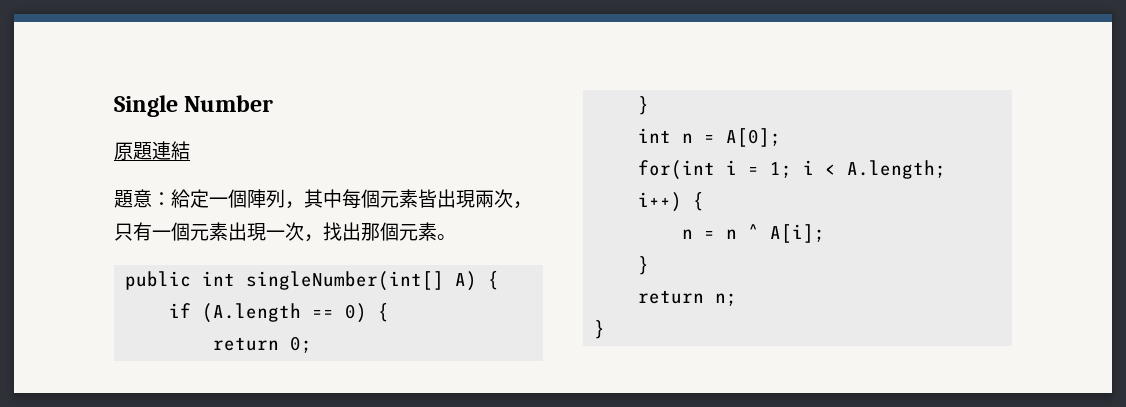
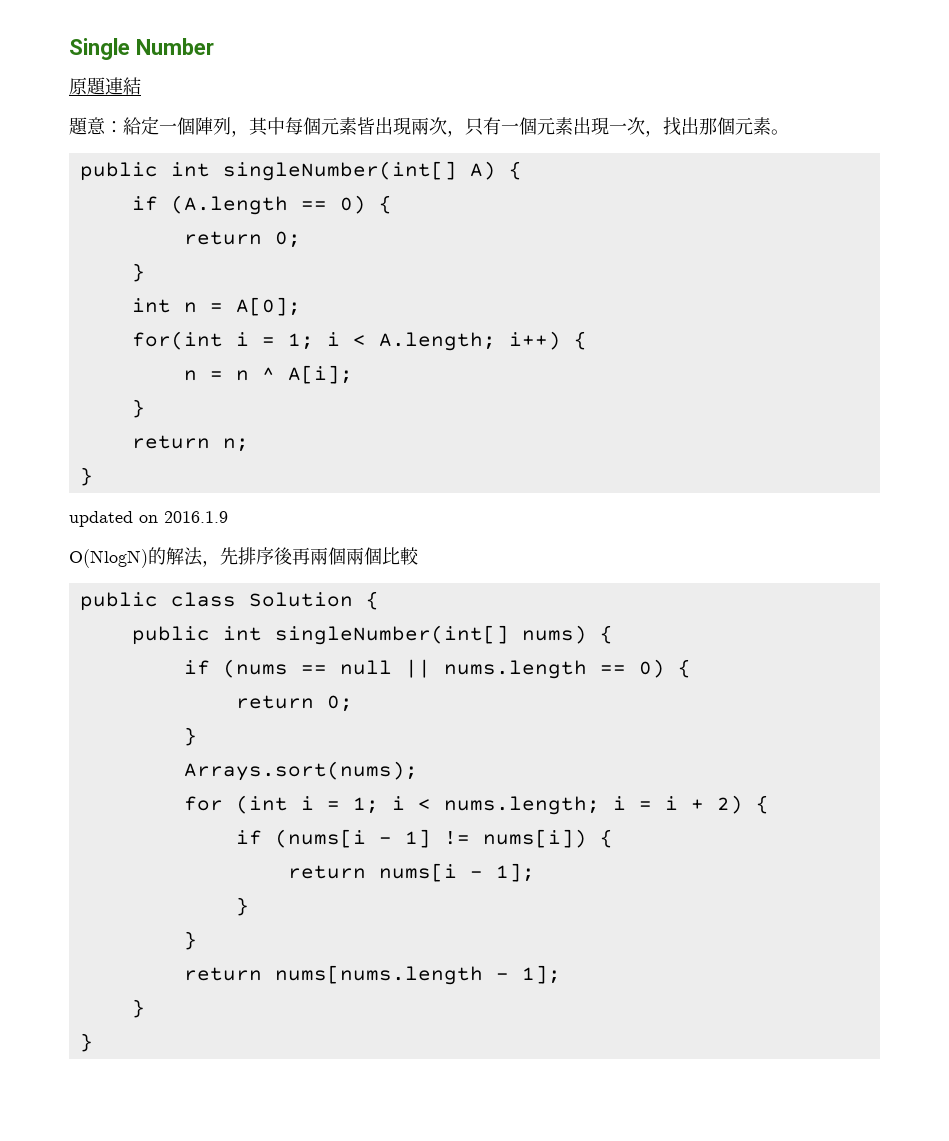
+ updated on 2016.1.9
+ O(NlogN)的解法，先排序後再兩個兩個比較
+ public class Solution {
+ public int singleNumber(int[] nums) {
+ if (nums == null || nums.length == 0) {
+ return 0;
+ }
+ Arrays.sort(nums);
+ for (int i = 1; i < nums.length; i = i + 2) {
+ if (nums[i - 1] != nums[i]) {
+ return nums[i - 1];
+ }
+ }
+ return nums[nums.length - 1];
+ }
+ }

